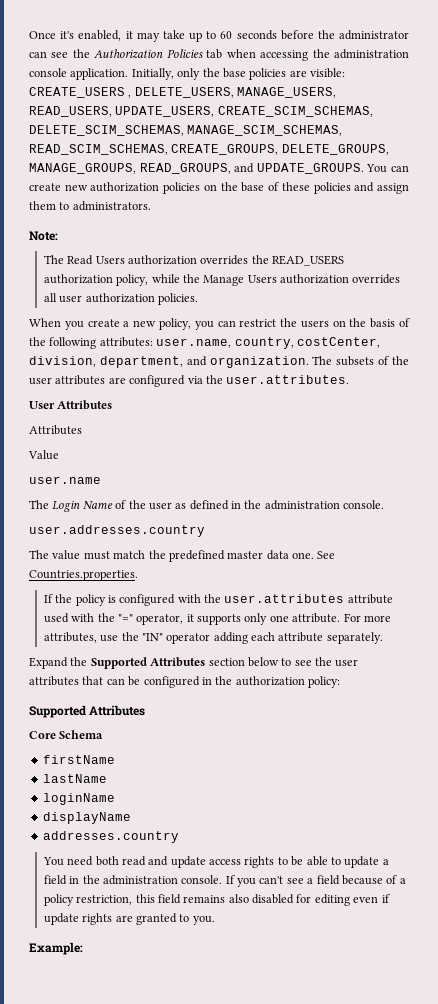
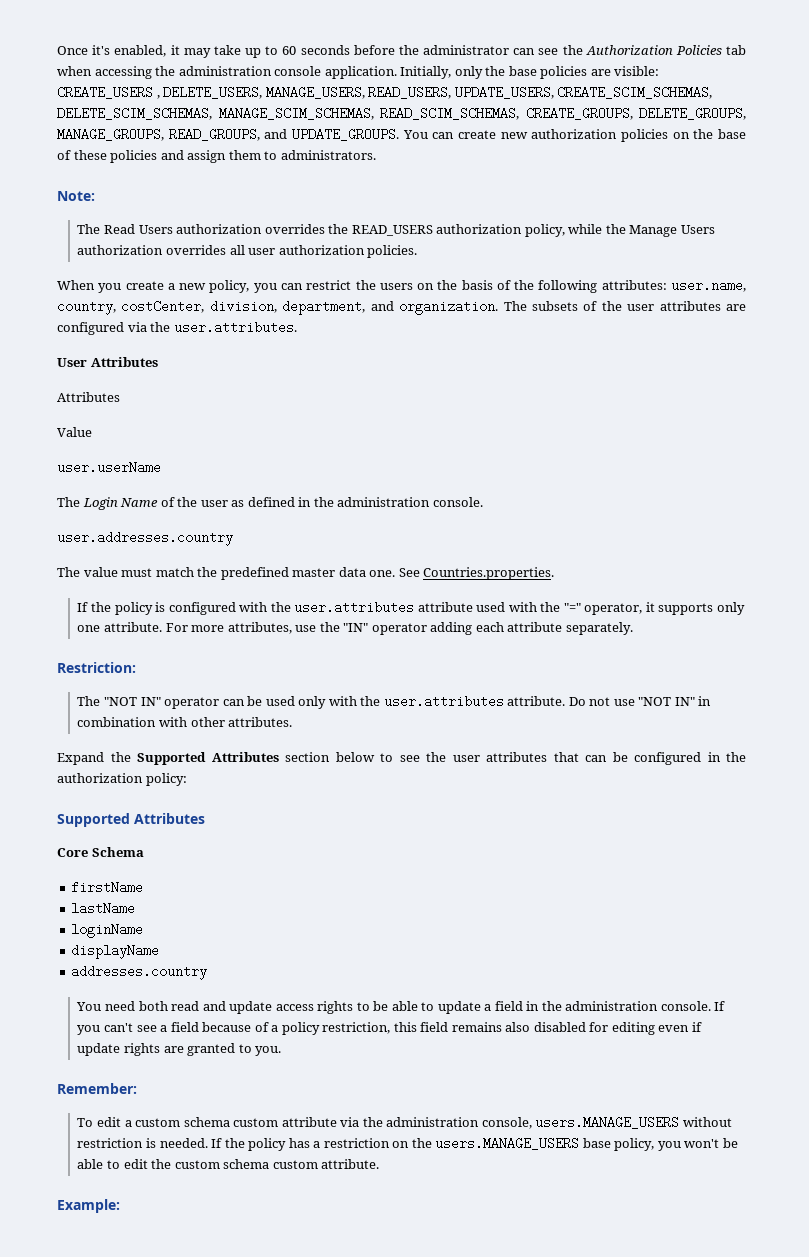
- user.name
+ user.userName
+ Restriction:
+ The "NOT IN" operator can be used only with the user.attributes attribute. Do not use "NOT IN" in combination with other attributes.
+ Remember:
+ To edit a custom schema custom attribute via the administration console, users.MANAGE_USERS without restriction is needed. If the policy has a restriction on the users.MANAGE_USERS base policy, you won't be able to edit the custom schema custom attribute.

